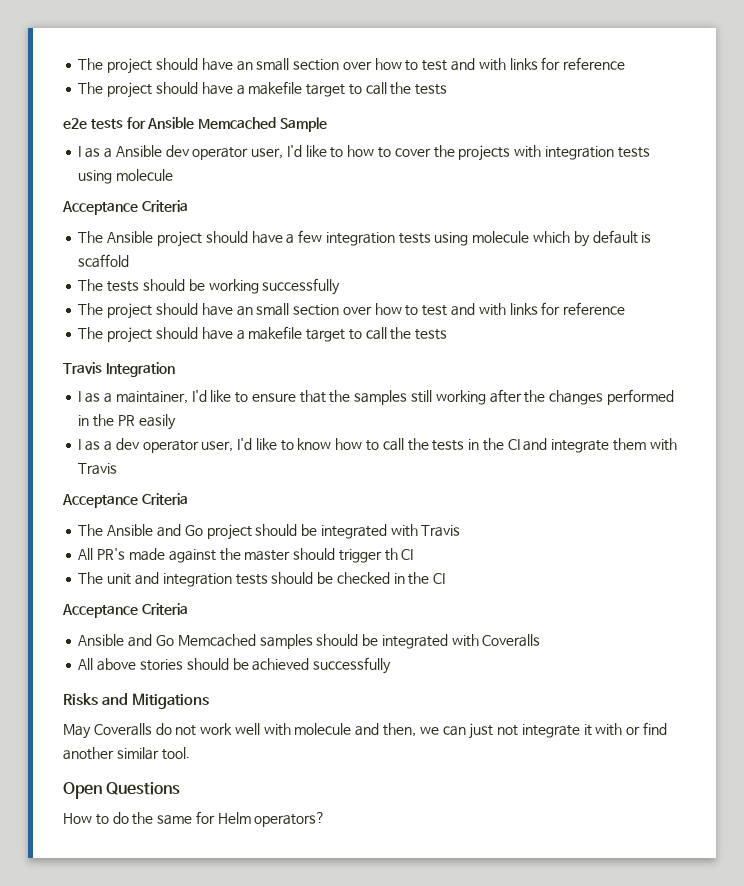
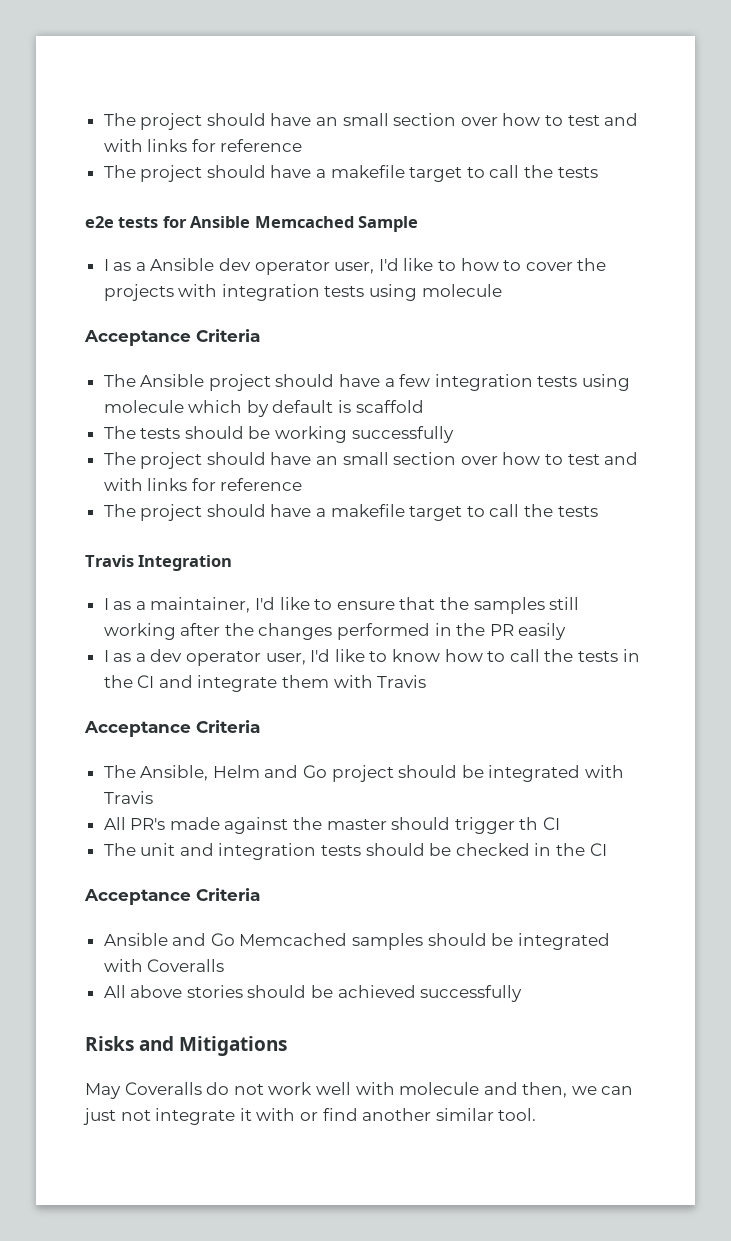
- The Ansible and Go project should be integrated with Travis
+ The Ansible, Helm and Go project should be integrated with Travis
- Open Questions
- How to do the same for Helm operators?

